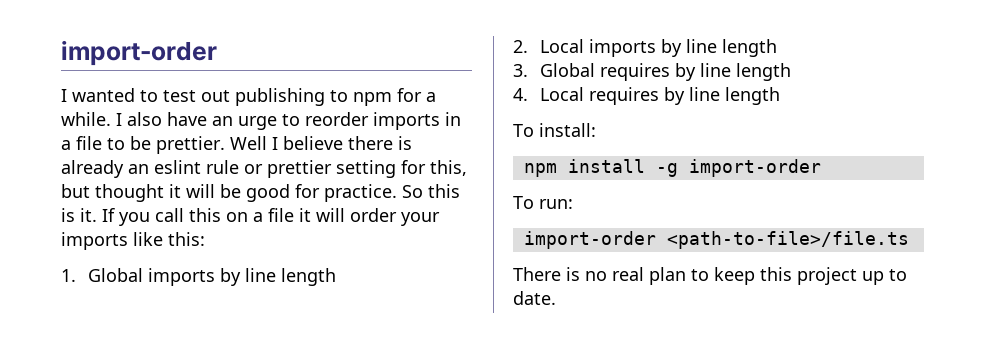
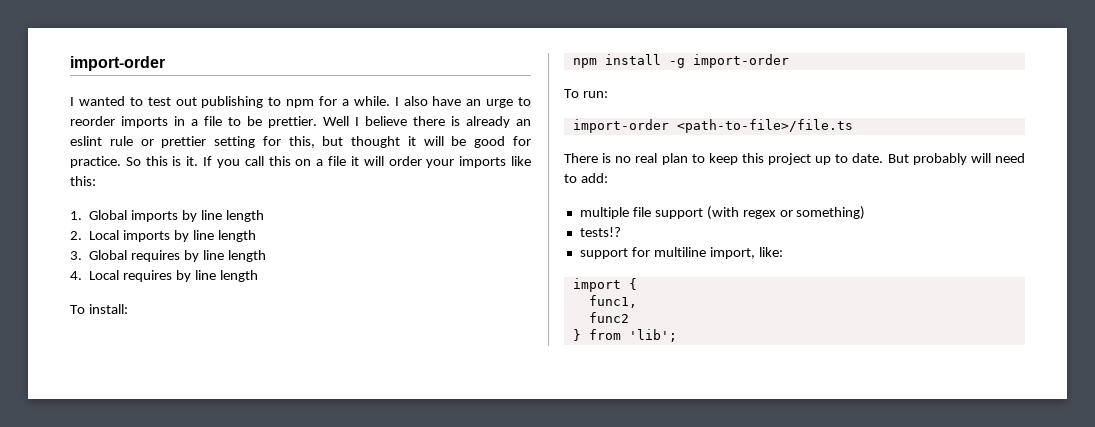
+ But probably will need to add:
+ multiple file support (with regex or something)
+ tests!?
+ support for multiline import, like:
+ import {
+ func1,
+ func2
+ } from 'lib';

